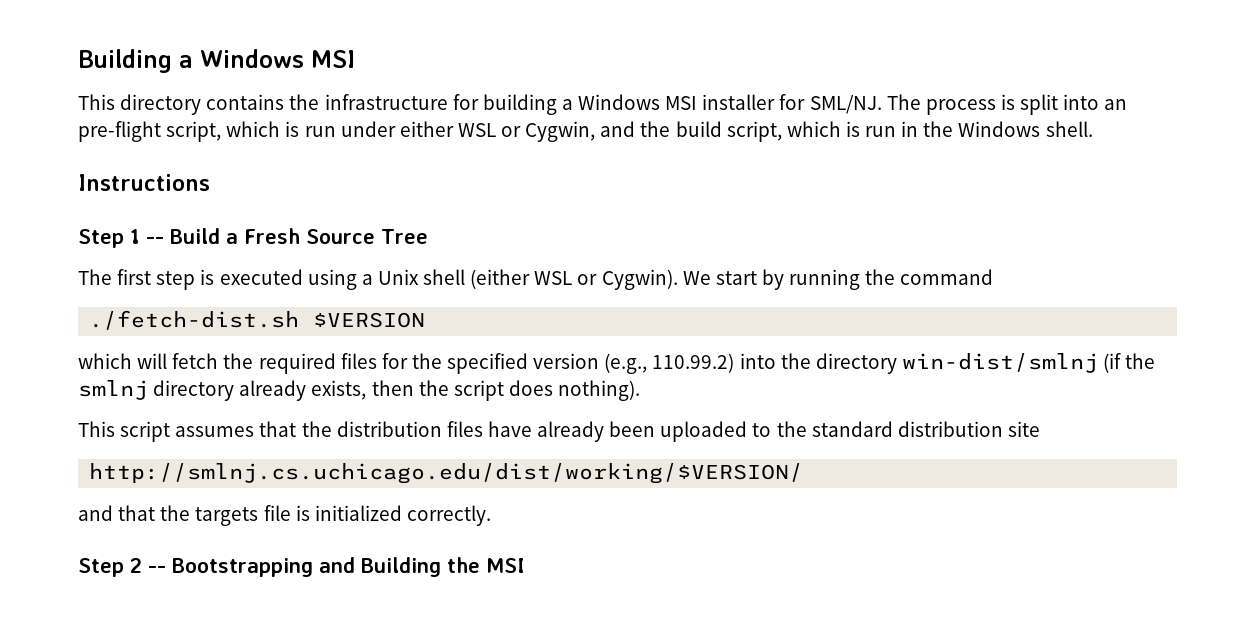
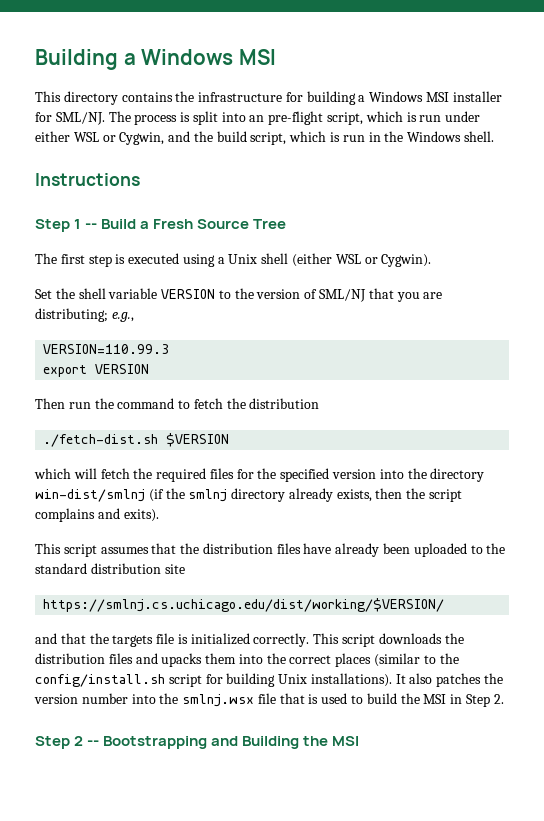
- The first step is executed using a Unix shell (either WSL or Cygwin). We start by running the command
+ The first step is executed using a Unix shell (either WSL or Cygwin).
+ Set the shell variable VERSION to the version of SML/NJ that you are distributing; e.g.,
+ VERSION=110.99.3
+ export VERSION
+ Then run the command to fetch the distribution
- which will fetch the required files for the specified version (e.g., 110.99.2) into the directory win-dist/smlnj (if the smlnj directory already exists, then the script does nothing).
+ which will fetch the required files for the specified version into the directory win-dist/smlnj (if the smlnj directory already exists, then the script complains and exits).
- http://smlnj.cs.uchicago.edu/dist/working/$VERSION/
+ https://smlnj.cs.uchicago.edu/dist/working/$VERSION/
+ This script downloads the distribution files and upacks them into the correct places (similar to the config/install.sh script for building Unix installations). It also patches the version number into the smlnj.wsx file that is used to build the MSI in Step 2.

